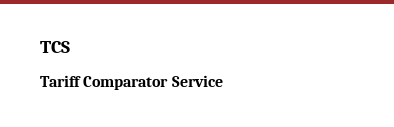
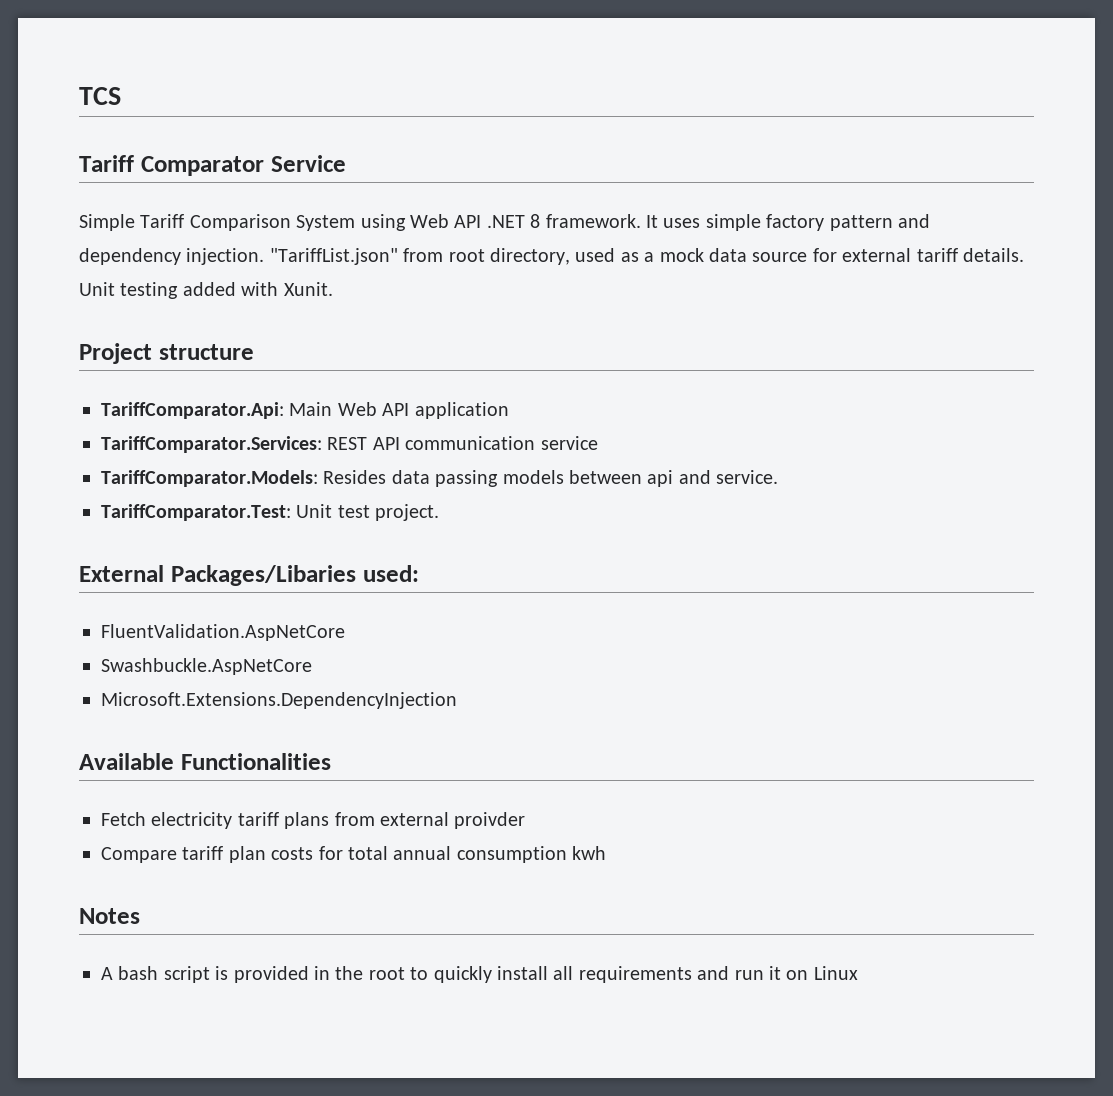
+ Simple Tariff Comparison System using Web API .NET 8 framework. It uses simple factory pattern and dependency injection. "TariffList.json" from root directory, used as a mock data source for external tariff details. Unit testing added with Xunit.
+ Project structure
+ TariffComparator.Api: Main Web API application
+ TariffComparator.Services: REST API communication service
+ TariffComparator.Models: Resides data passing models between api and service.
+ TariffComparator.Test: Unit test project.
+ External Packages/Libaries used:
+ FluentValidation.AspNetCore
+ Swashbuckle.AspNetCore
+ Microsoft.Extensions.DependencyInjection
+ Available Functionalities
+ Fetch electricity tariff plans from external proivder
+ Compare tariff plan costs for total annual consumption kwh
+ Notes
+ A bash script is provided in the root to quickly install all requirements and run it on Linux

